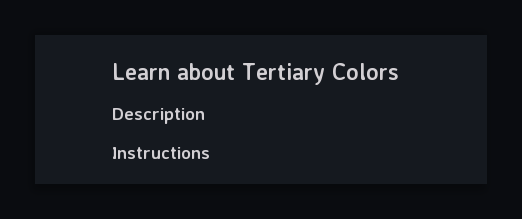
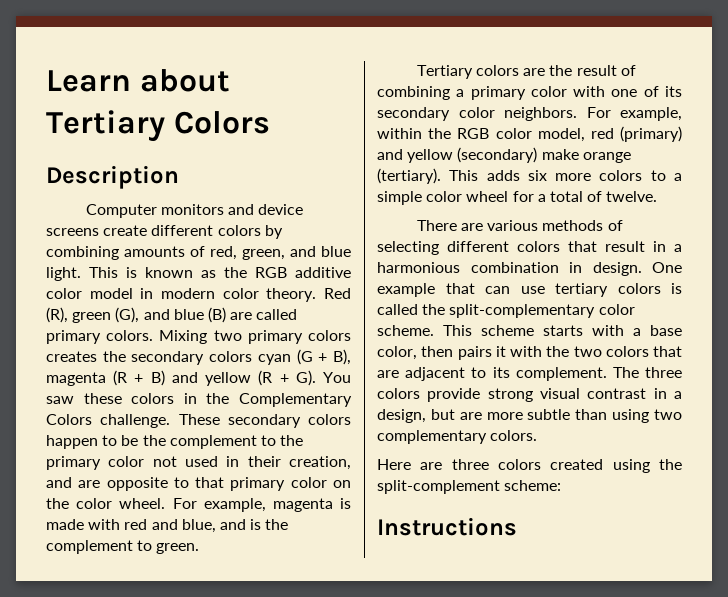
+ Computer monitors and device screens create different colors by combining amounts of red, green, and blue light. This is known as the RGB additive color model in modern color theory. Red (R), green (G), and blue (B) are called primary colors. Mixing two primary colors creates the secondary colors cyan (G + B), magenta (R + B) and yellow (R + G). You saw these colors in the Complementary Colors challenge. These secondary colors happen to be the complement to the primary color not used in their creation, and are opposite to that primary color on the color wheel. For example, magenta is made with red and blue, and is the complement to green.
+ Tertiary colors are the result of combining a primary color with one of its secondary color neighbors. For example, within the RGB color model, red (primary) and yellow (secondary) make orange (tertiary). This adds six more colors to a simple color wheel for a total of twelve.
+ There are various methods of selecting different colors that result in a harmonious combination in design. One example that can use tertiary colors is called the split-complementary color scheme. This scheme starts with a base color, then pairs it with the two colors that are adjacent to its complement. The three colors provide strong visual contrast in a design, but are more subtle than using two complementary colors.
+ Here are three colors created using the split-complement scheme:

